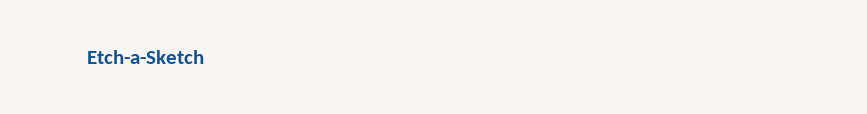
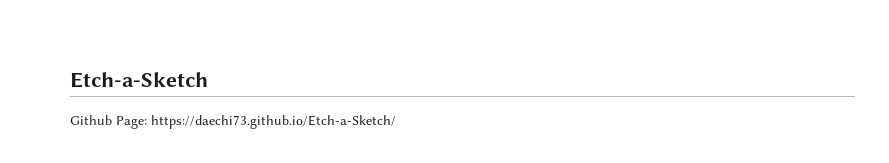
+ Github Page: https://daechi73.github.io/Etch-a-Sketch/

